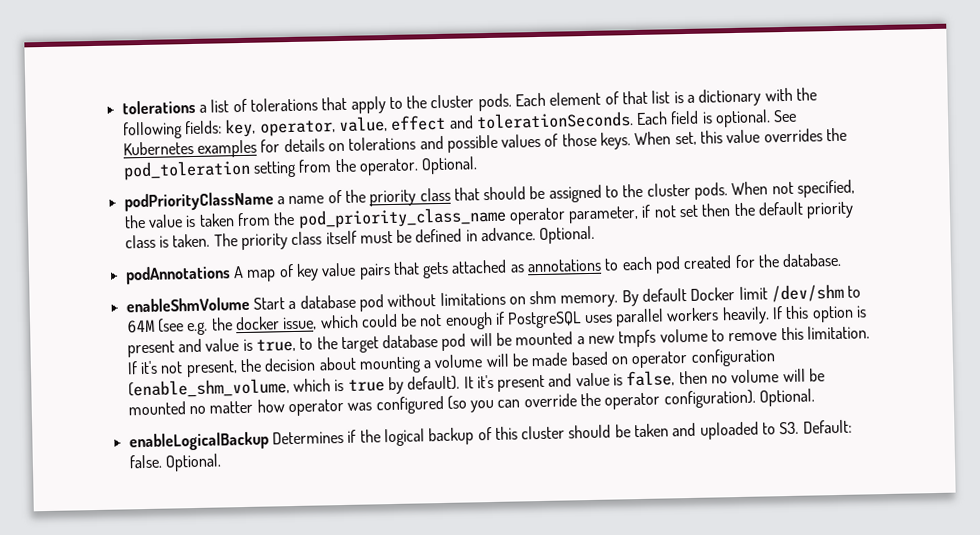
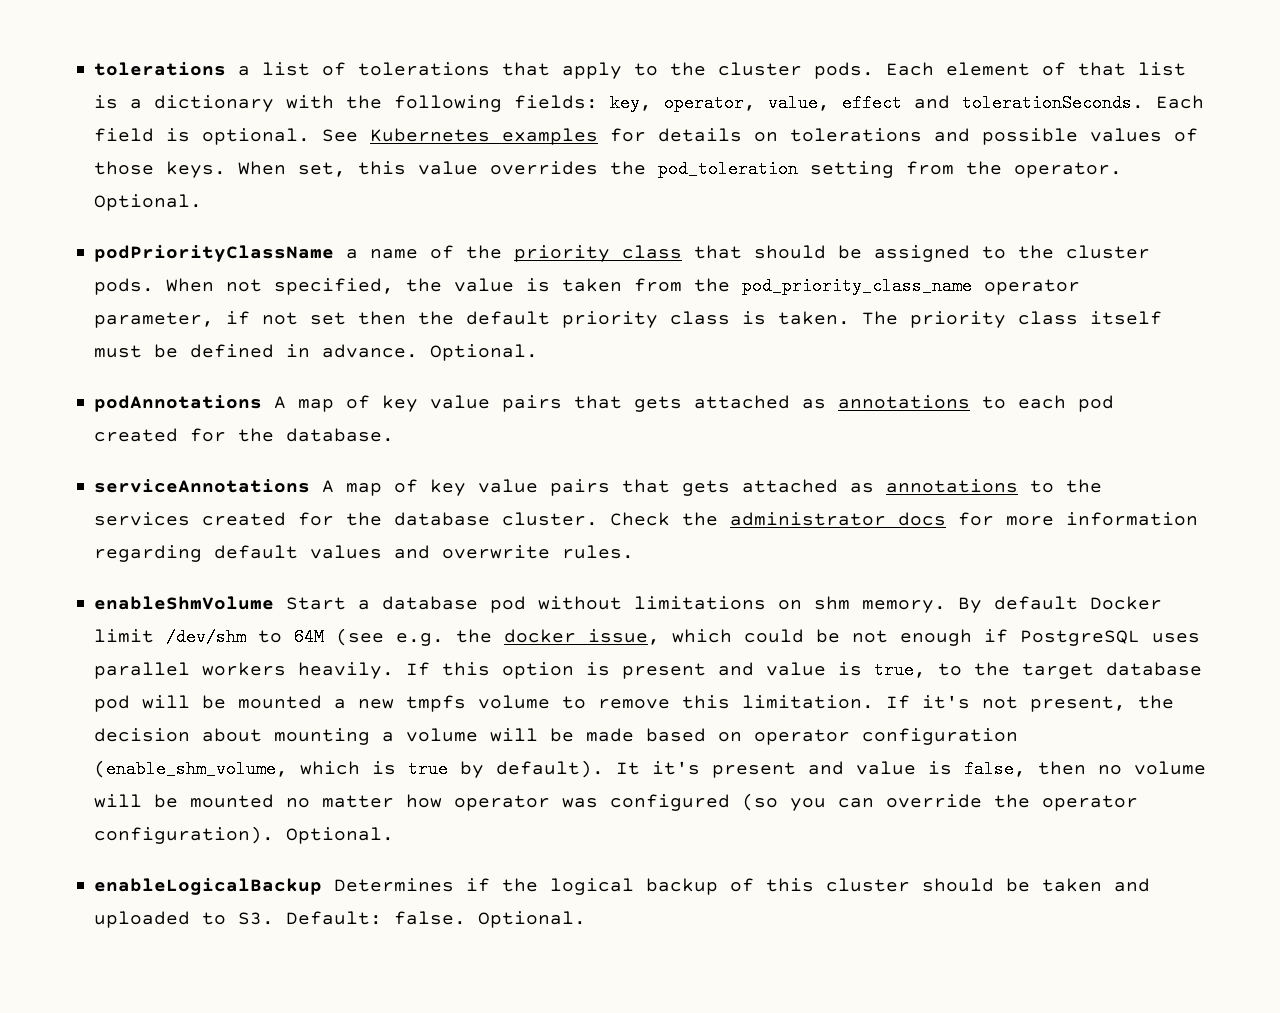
+ serviceAnnotations A map of key value pairs that gets attached as annotations to the services created for the database cluster. Check the administrator docs for more information regarding default values and overwrite rules.

